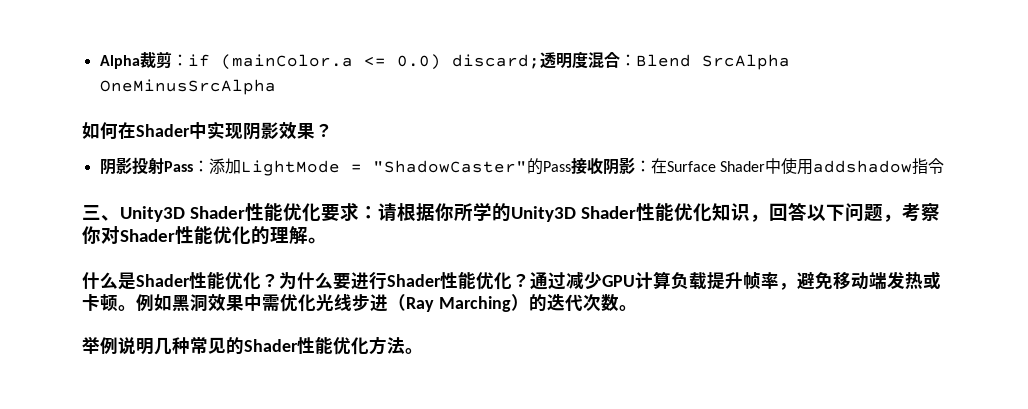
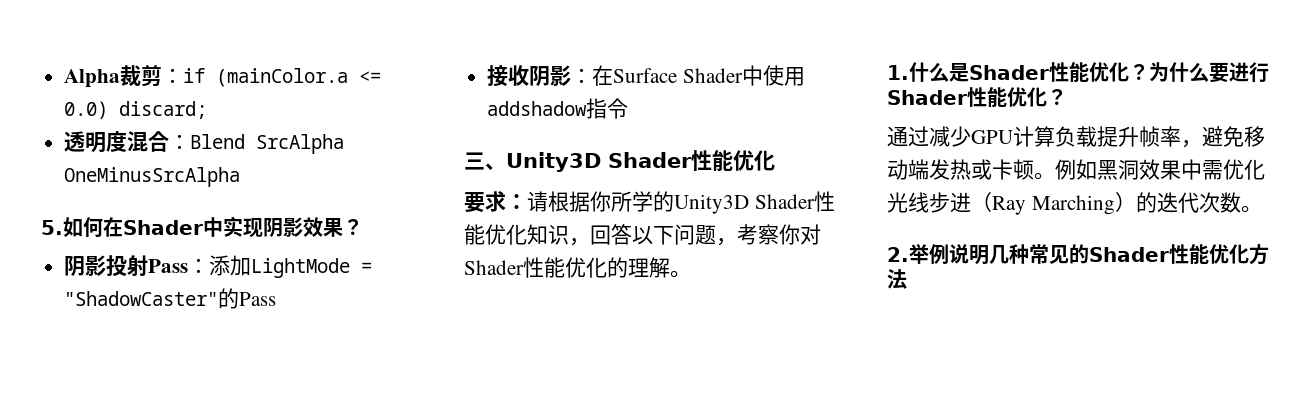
- Alpha裁剪：if (mainColor.a <= 0.0) discard;透明度混合：Blend SrcAlpha OneMinusSrcAlpha
+ Alpha裁剪：if (mainColor.a <= 0.0) discard;
+ 透明度混合：Blend SrcAlpha OneMinusSrcAlpha
- 如何在Shader中实现阴影效果？
+ 5.如何在Shader中实现阴影效果？
- 阴影投射Pass：添加LightMode = "ShadowCaster"的Pass接收阴影：在Surface Shader中使用addshadow指令
+ 阴影投射Pass：添加LightMode = "ShadowCaster"的Pass
+ 接收阴影：在Surface Shader中使用addshadow指令
- 三、Unity3D Shader性能优化要求：请根据你所学的Unity3D Shader性能优化知识，回答以下问题，考察你对Shader性能优化的理解。
+ 三、Unity3D Shader性能优化
+ 要求：请根据你所学的Unity3D Shader性能优化知识，回答以下问题，考察你对Shader性能优化的理解。
- 什么是Shader性能优化？
+ 1.什么是Shader性能优化？
- 为什么要进行Shader性能优化？通过减少GPU计算负载提升帧率，避免移动端发热或卡顿。
+ 为什么要进行Shader性能优化？
+ 通过减少GPU计算负载提升帧率，避免移动端发热或卡顿。
- 举例说明几种常见的Shader性能优化方法。
+ 2.举例说明几种常见的Shader性能优化方法

